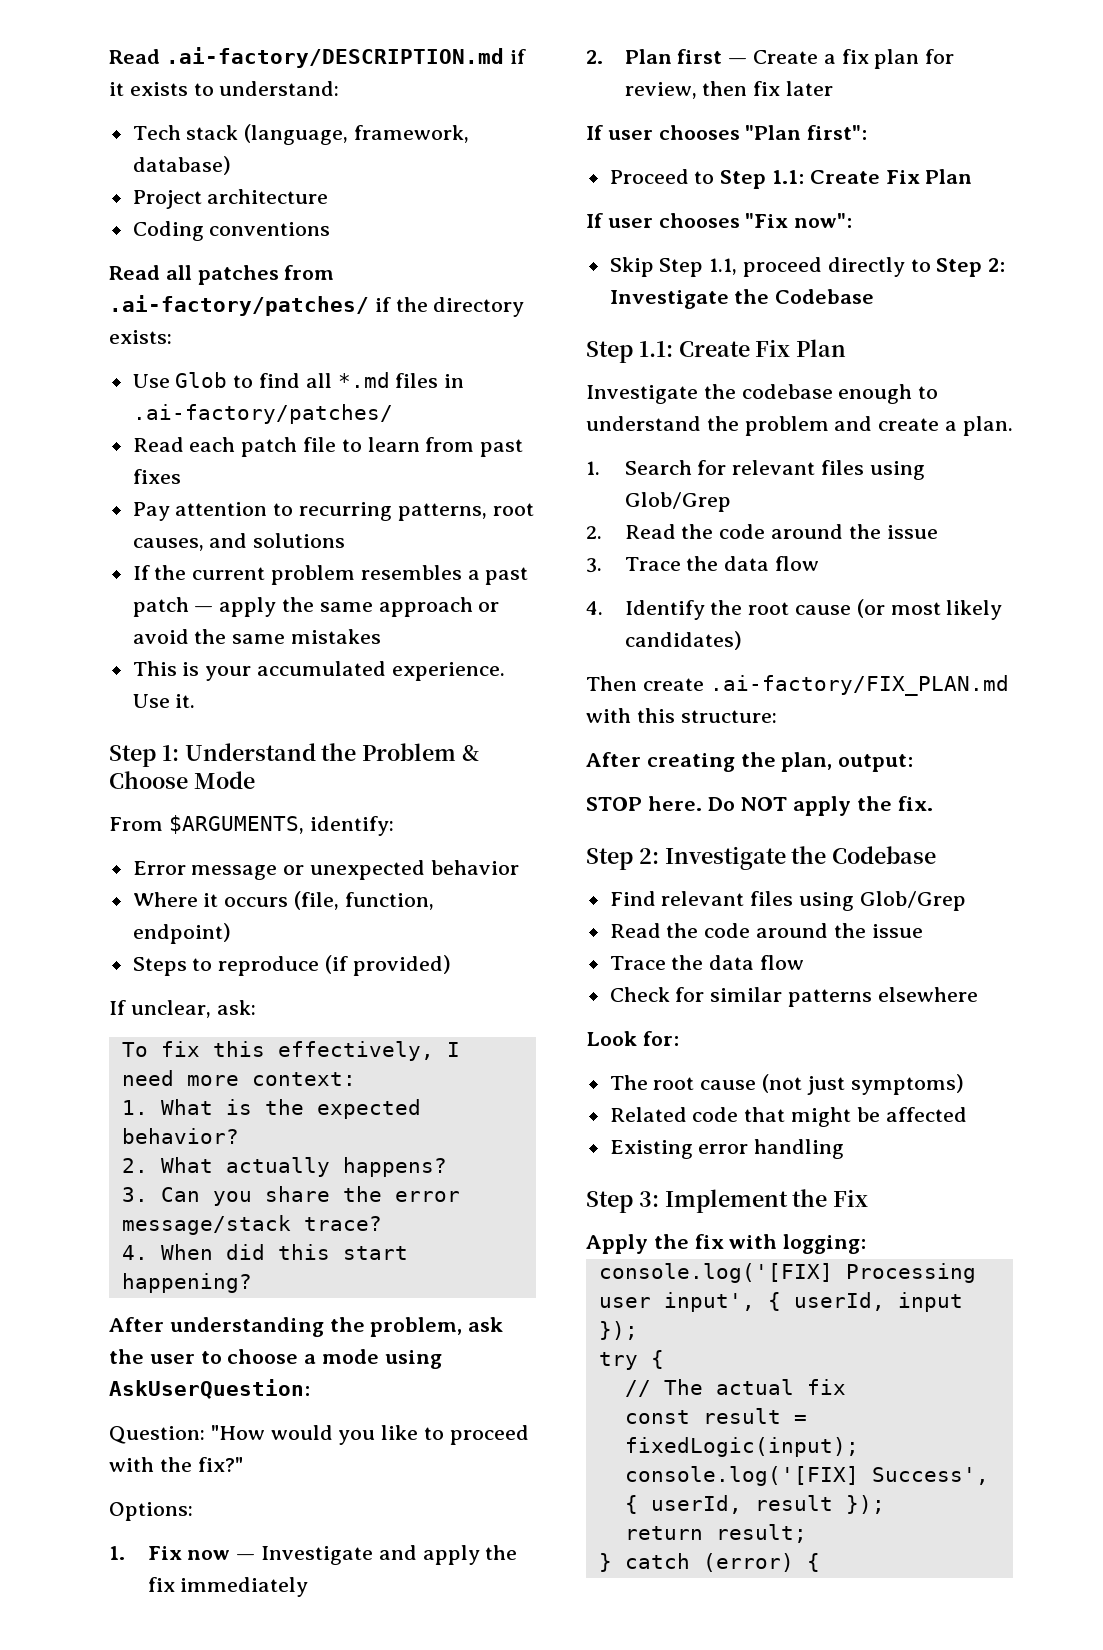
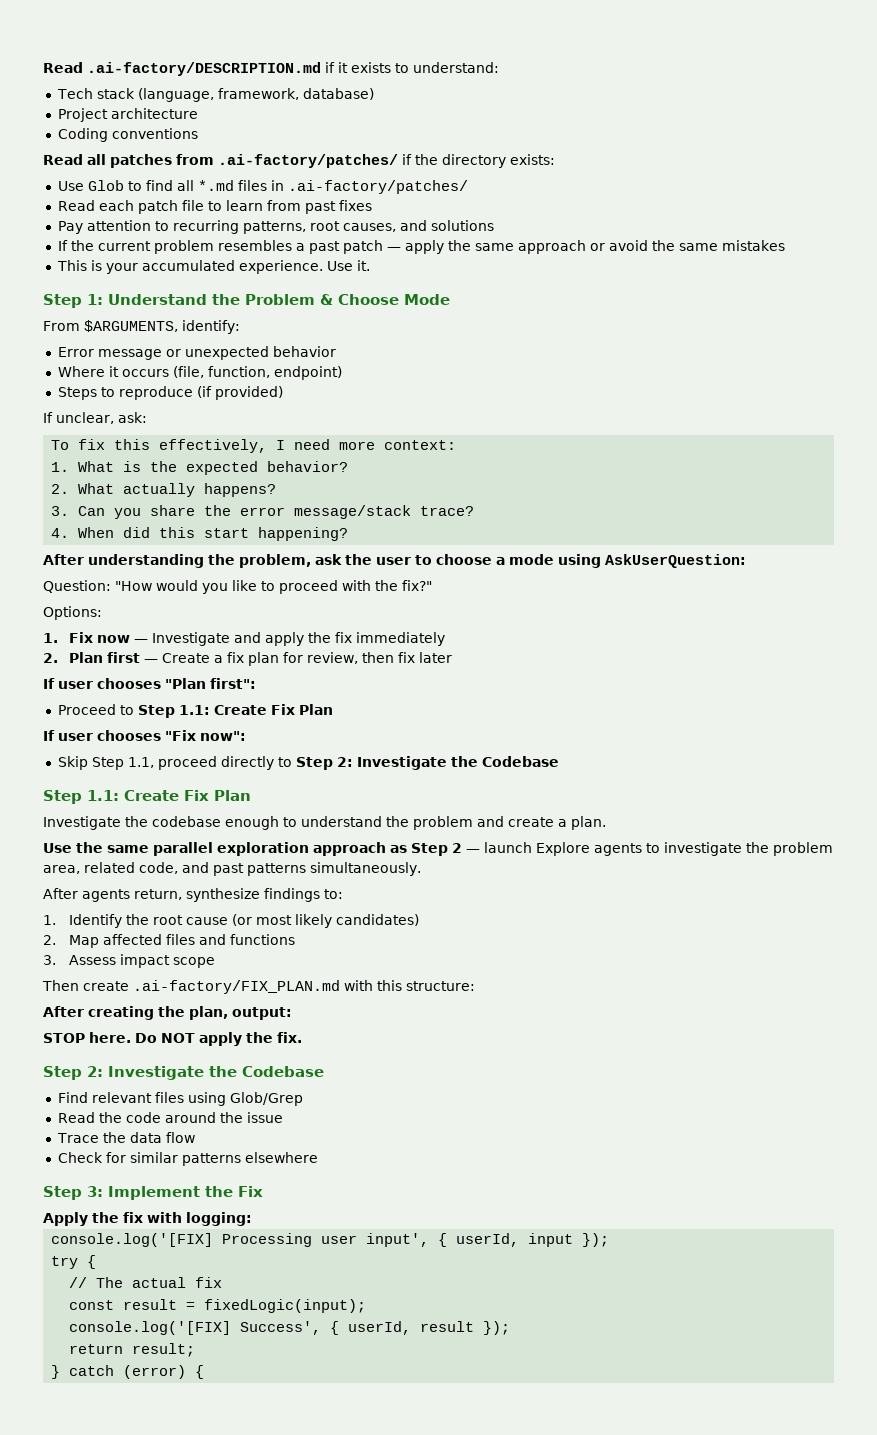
- 1. Search for relevant files using Glob/Grep
- 2. Read the code around the issue
- 3. Trace the data flow
- 4. Identify the root cause (or most likely candidates)
+ Use the same parallel exploration approach as Step 2 — launch Explore agents to investigate the problem area, related code, and past patterns simultaneously.
+ After agents return, synthesize findings to:
+ 1. Identify the root cause (or most likely candidates)
+ 2. Map affected files and functions
+ 3. Assess impact scope
- Look for:
- The root cause (not just symptoms)
- Related code that might be affected
- Existing error handling

